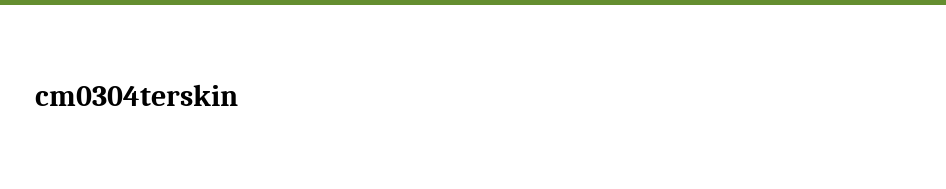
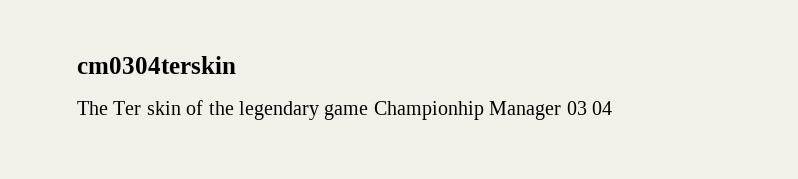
+ The Ter skin of the legendary game Championhip Manager 03 04

